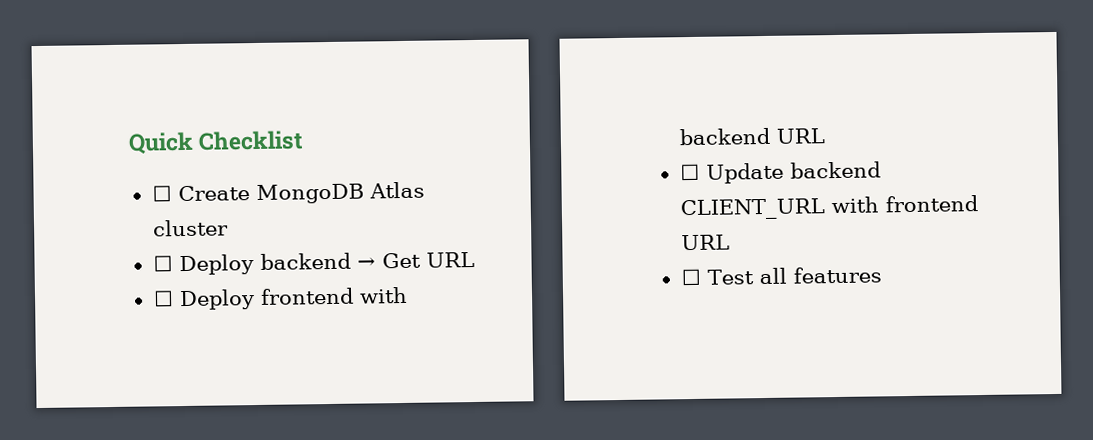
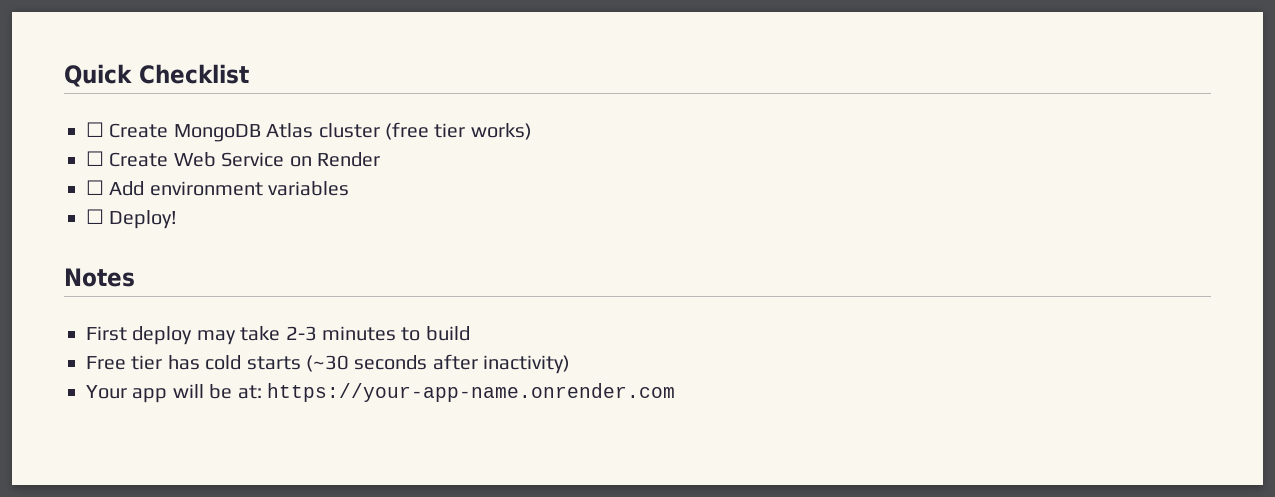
- ☐ Create MongoDB Atlas cluster
- ☐ Deploy backend → Get URL
- ☐ Deploy frontend with backend URL
- ☐ Update backend CLIENT_URL with frontend URL
- ☐ Test all features
+ ☐ Create MongoDB Atlas cluster (free tier works)
+ ☐ Create Web Service on Render
+ ☐ Add environment variables
+ ☐ Deploy!
+ Notes
+ First deploy may take 2-3 minutes to build
+ Free tier has cold starts (~30 seconds after inactivity)
+ Your app will be at: https://your-app-name.onrender.com

